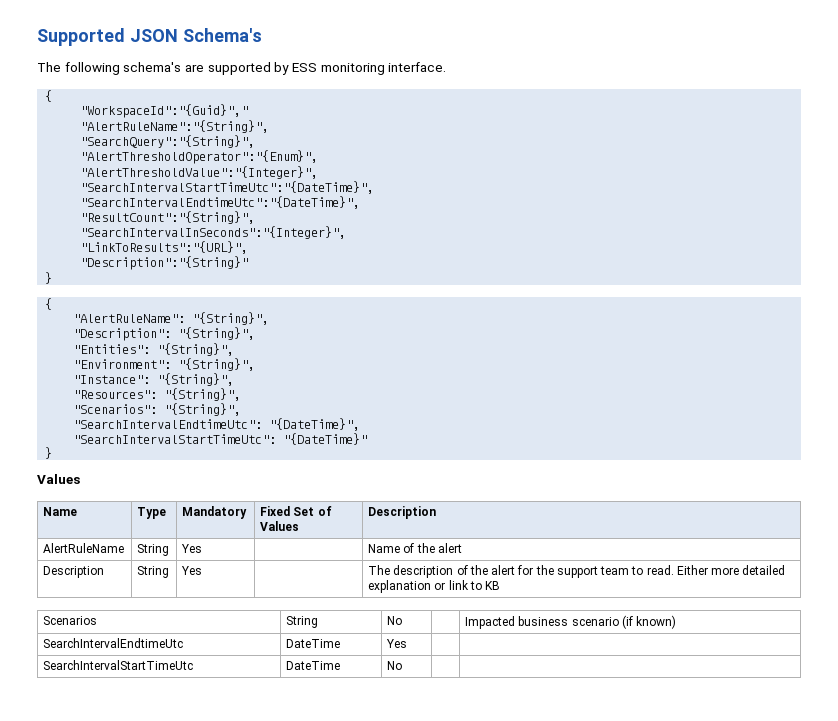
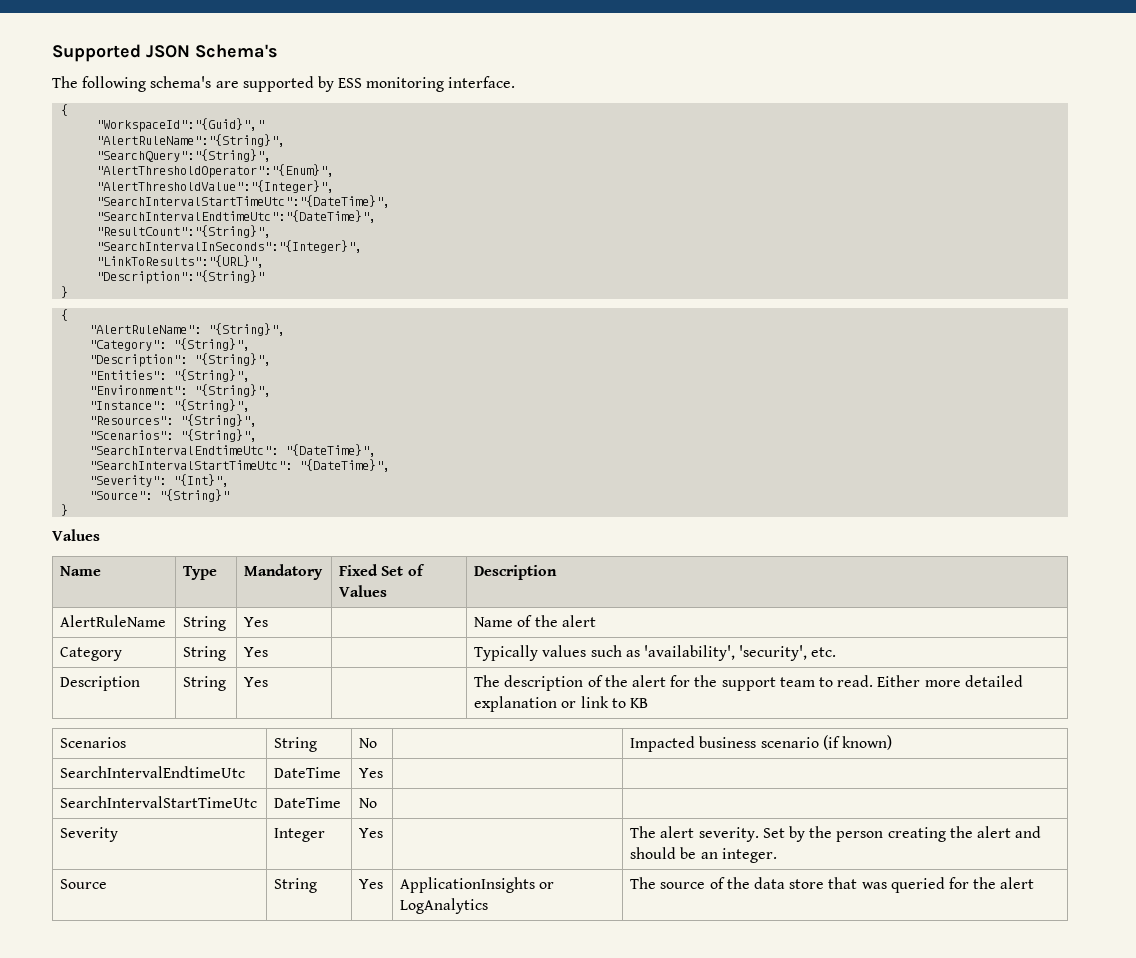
+ "Category": "{String}",
- "SearchIntervalStartTimeUtc": "{DateTime}"
+ "SearchIntervalStartTimeUtc": "{DateTime}",
+ "Severity": "{Int}",
+ "Source": "{String}"
+ Category | String | Yes | | Typically values such as 'availability', 'security', etc.
+ Severity | Integer | Yes | | The alert severity. Set by the person creating the alert and should be an integer.
+ Source | String | Yes | ApplicationInsights or LogAnalytics | The source of the data store that was queried for the alert

